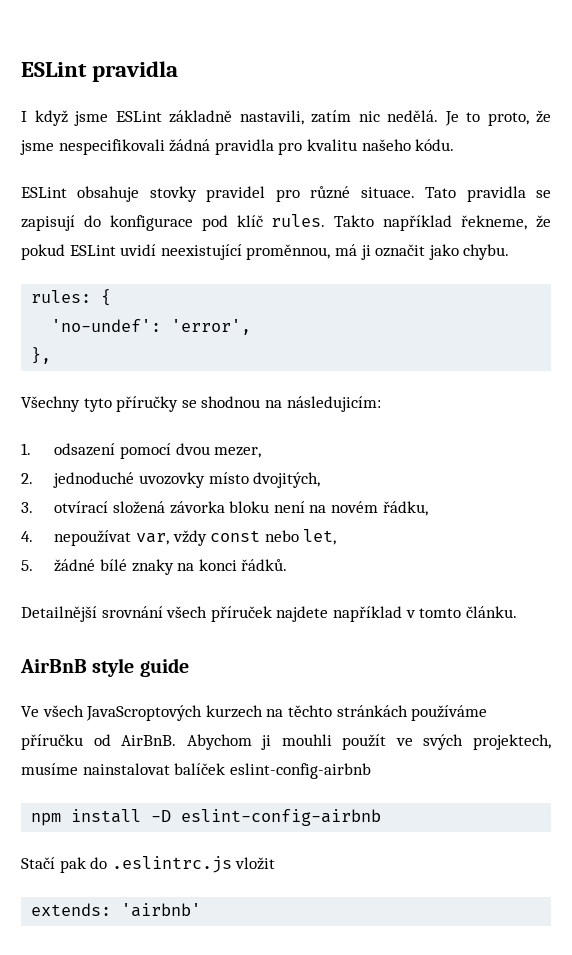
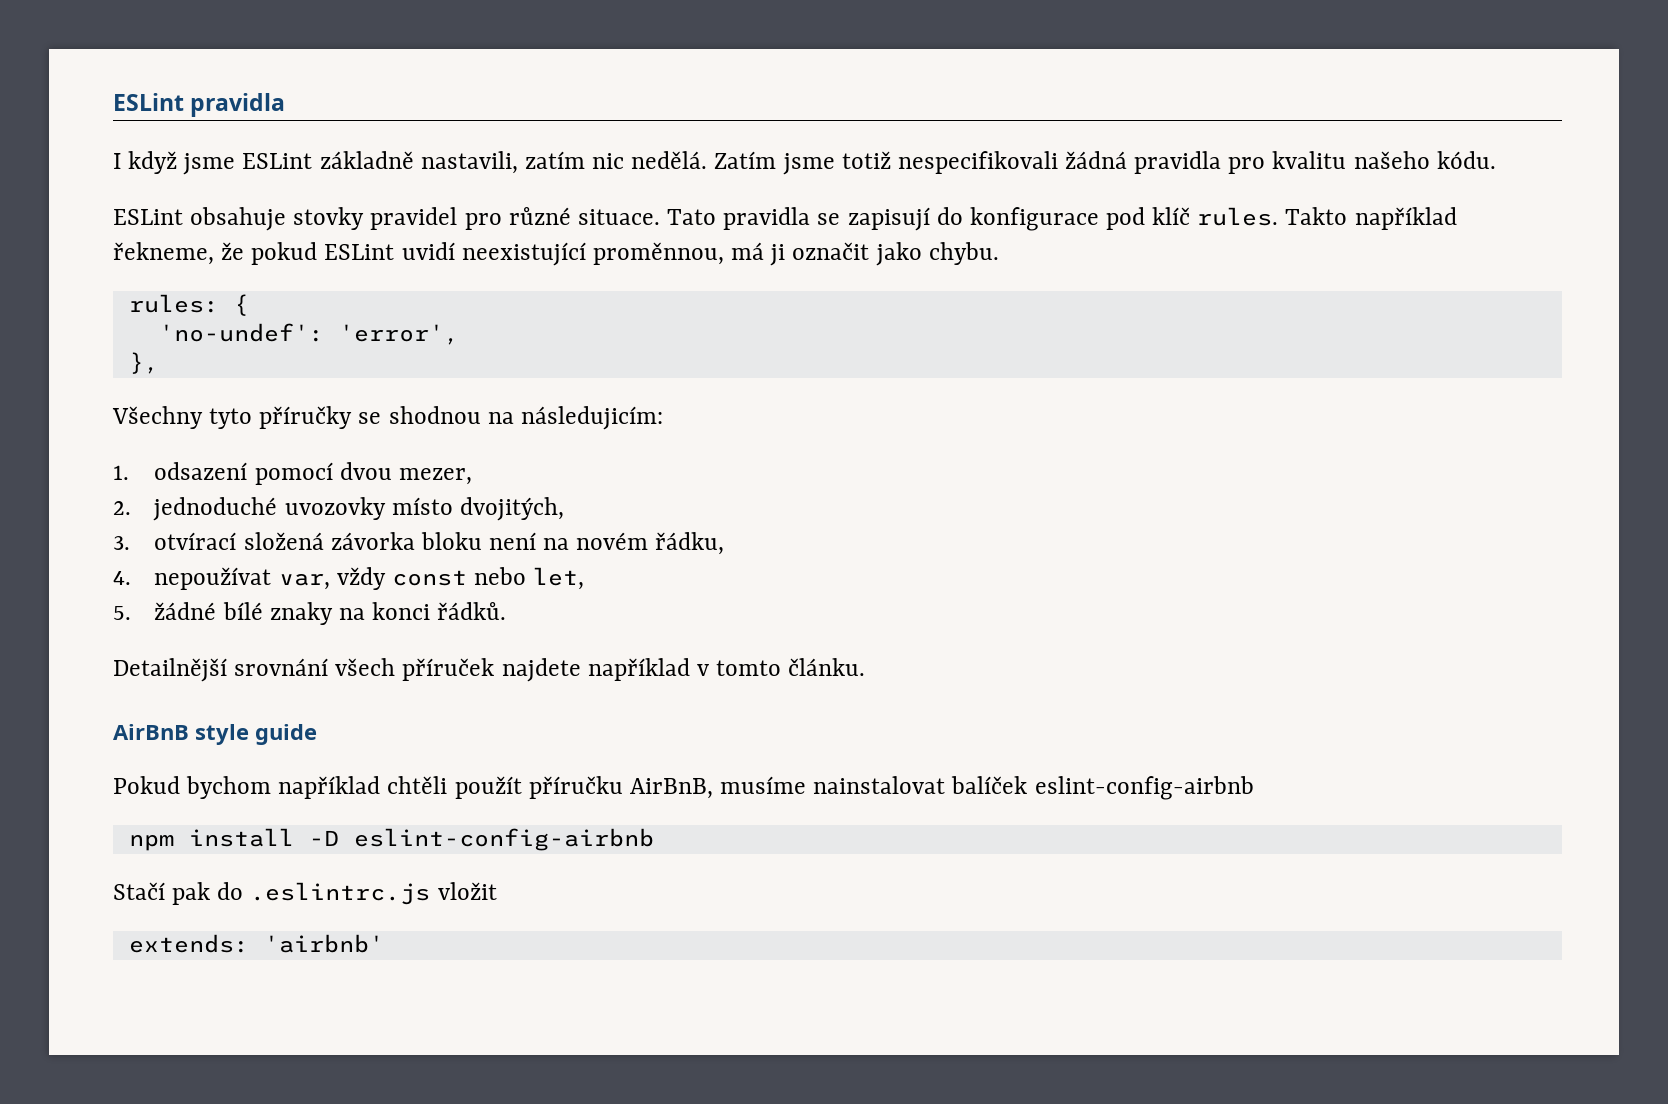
- Je to proto, že jsme nespecifikovali žádná pravidla pro kvalitu našeho kódu.
+ Zatím jsme totiž nespecifikovali žádná pravidla pro kvalitu našeho kódu.
- Ve všech JavaScroptových kurzech na těchto stránkách používáme příručku od AirBnB. Abychom ji mouhli použít ve svých projektech, musíme nainstalovat balíček eslint-config-airbnb
+ Pokud bychom například chtěli použít příručku AirBnB, musíme nainstalovat balíček eslint-config-airbnb

